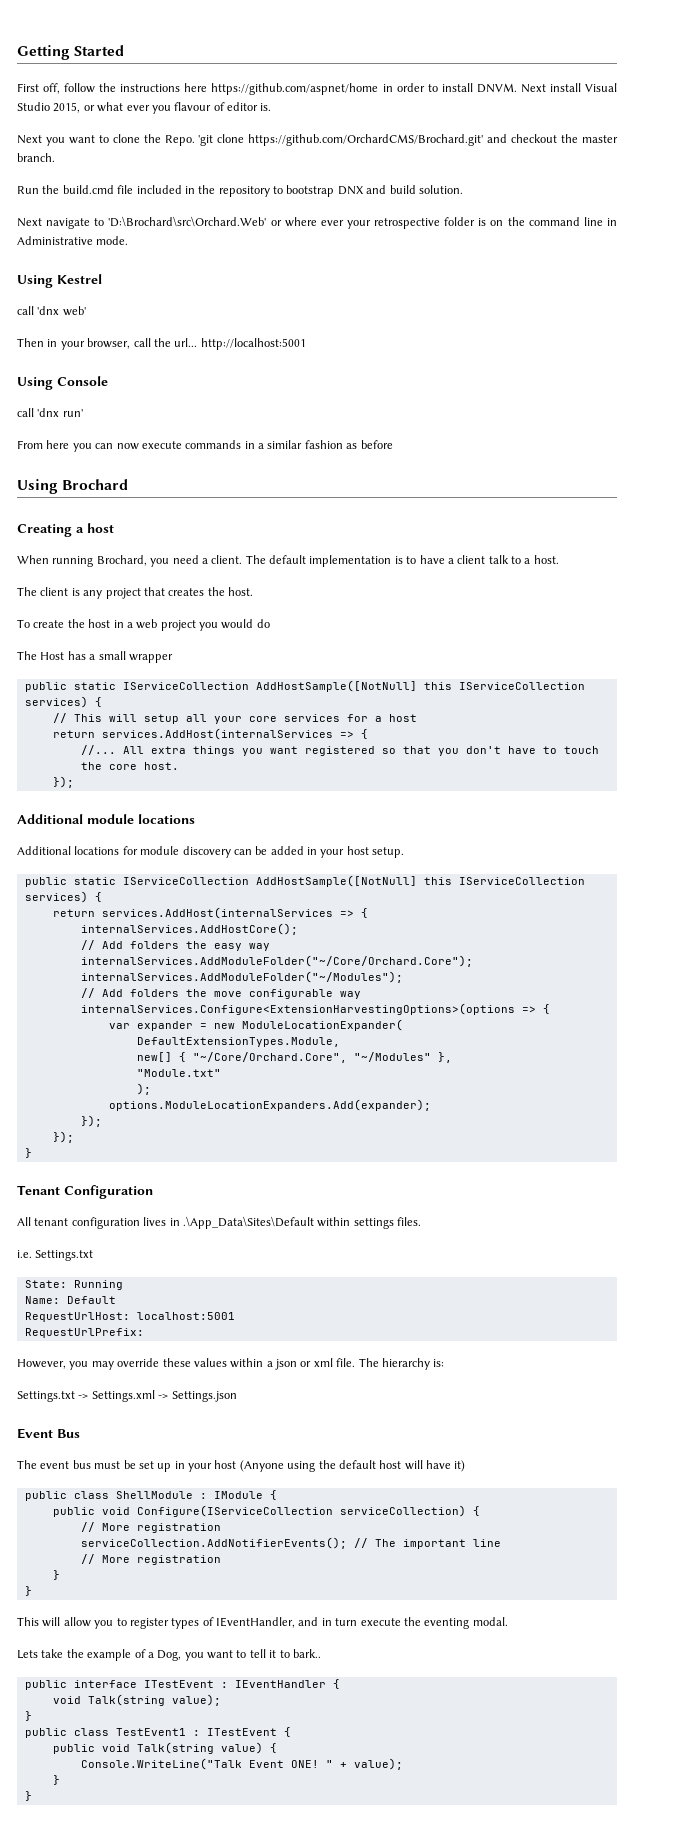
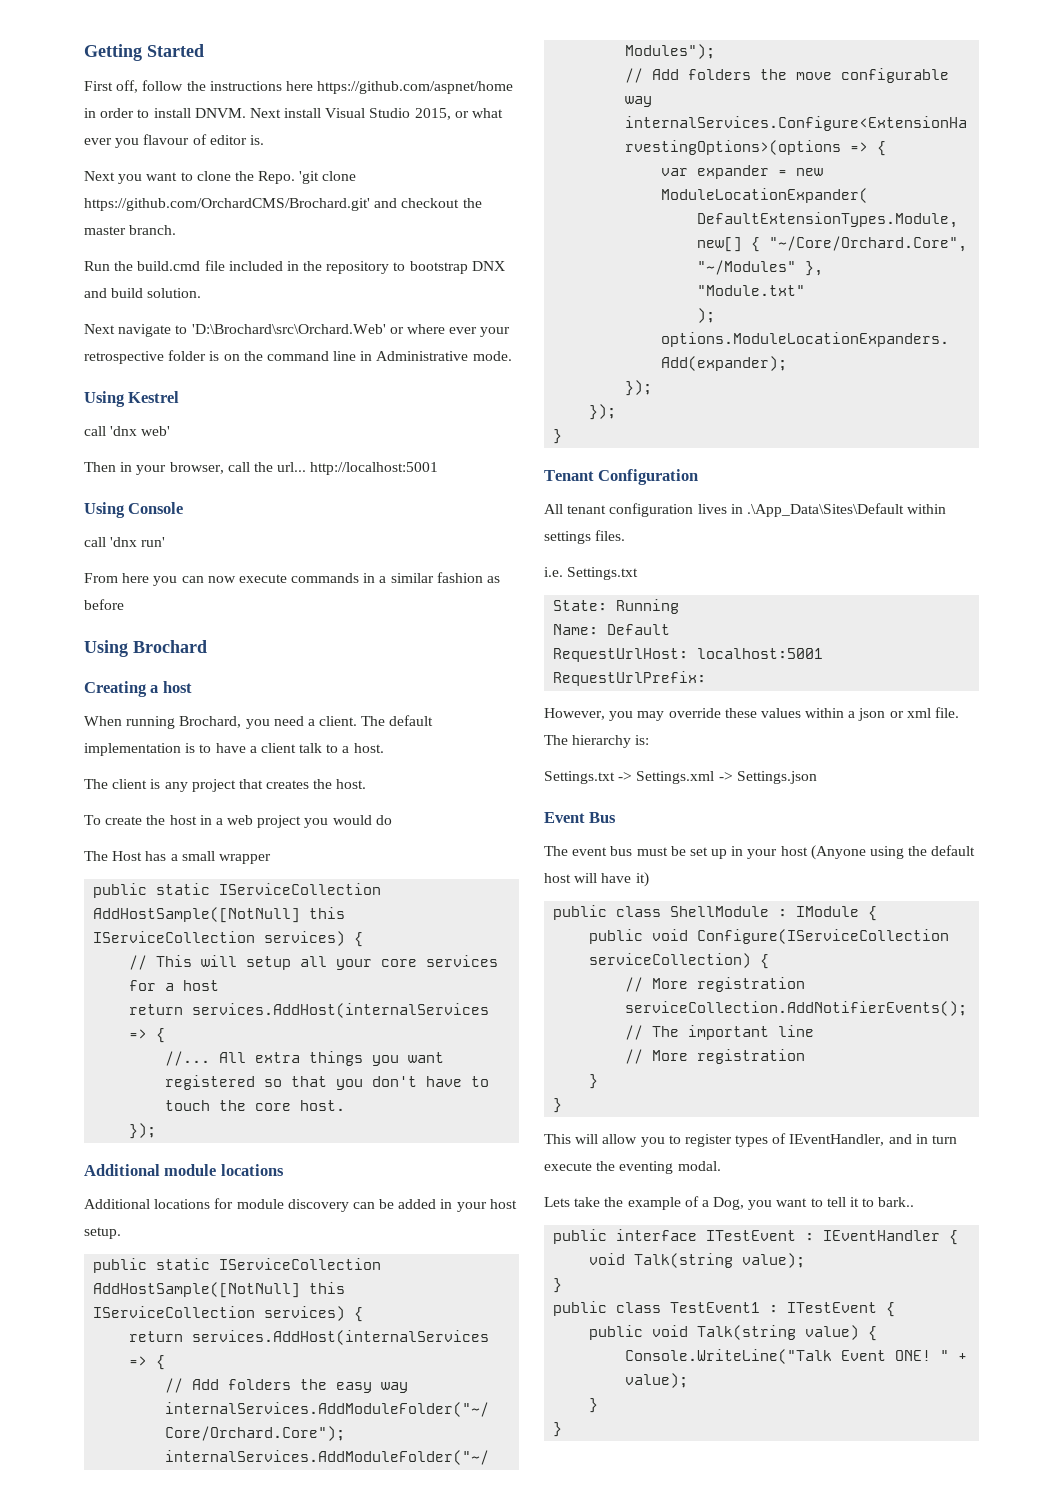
- internalServices.AddHostCore();

